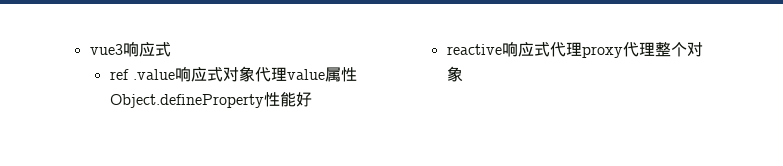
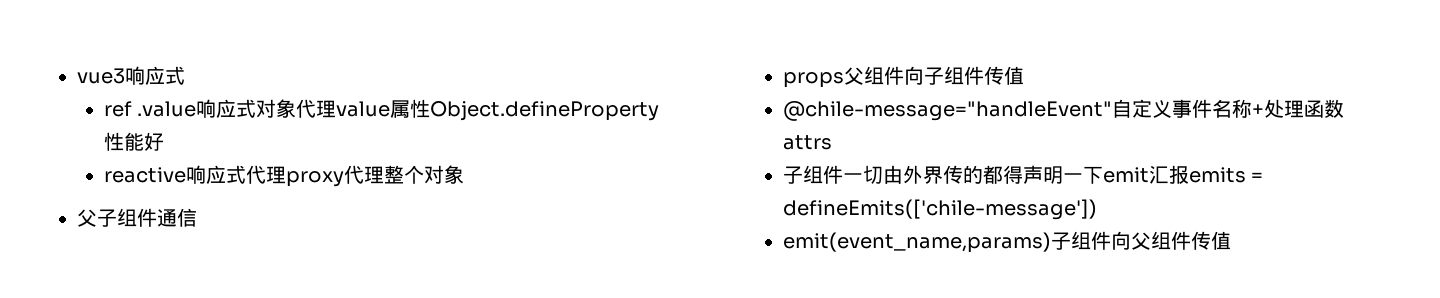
+ 父子组件通信
+ props父组件向子组件传值
+ @chile-message="handleEvent"自定义事件名称+处理函数attrs
+ 子组件一切由外界传的都得声明一下emit汇报emits = defineEmits(['chile-message'])
+ emit(event_name,params)子组件向父组件传值

